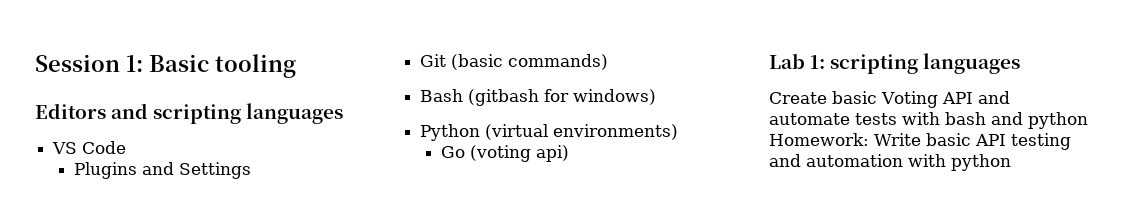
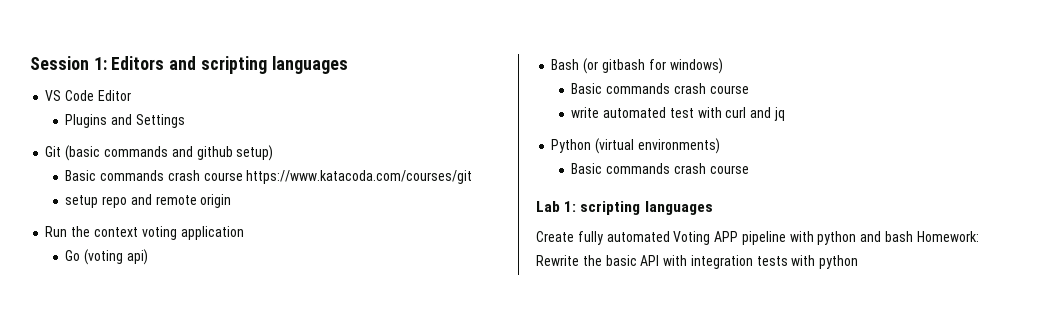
- Session 1: Basic tooling
- Editors and scripting languages
+ Session 1: Editors and scripting languages
- VS Code
+ VS Code Editor
- Git (basic commands)
+ Git (basic commands and github setup)
+ Basic commands crash course https://www.katacoda.com/courses/git
+ setup repo and remote origin
+ Run the context voting application
+ Go (voting api)
- Bash (gitbash for windows)
+ Bash (or gitbash for windows)
+ Basic commands crash course
+ write automated test with curl and jq
  Python (virtual environments)
- Go (voting api)
+ Basic commands crash course
- Create basic Voting API and automate tests with bash and python Homework: Write basic API testing and automation with python
+ Create fully automated Voting APP pipeline with python and bash Homework: Rewrite the basic API with integration tests with python

